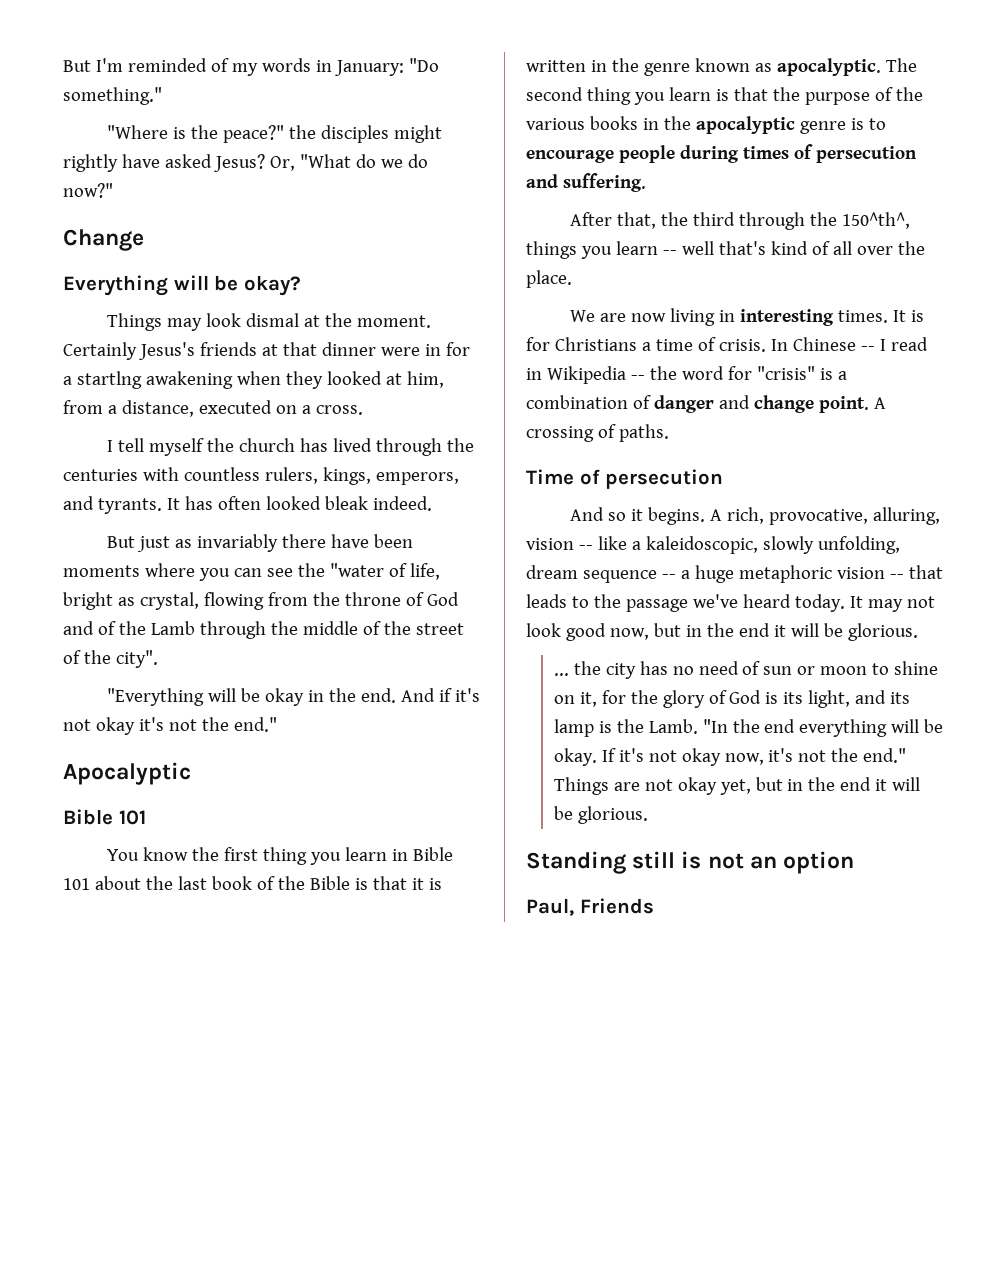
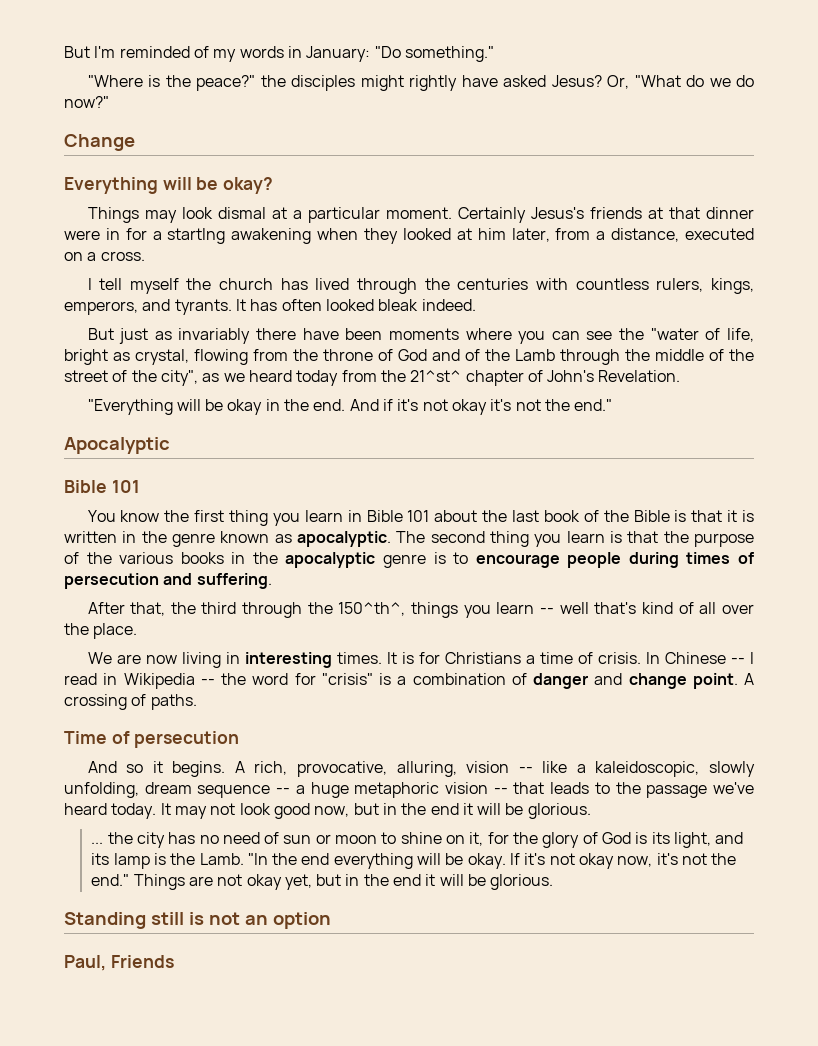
- Things may look dismal at the moment.
+ Things may look dismal at a particular moment.
- Certainly Jesus's friends at that dinner were in for a startlng awakening when they looked at him, from a distance, executed on a cross.
+ Certainly Jesus's friends at that dinner were in for a startlng awakening when they looked at him later, from a distance, executed on a cross.
- But just as invariably there have been moments where you can see the "water of life, bright as crystal, flowing from the throne of God and of the Lamb through the middle of the street of the city".
+ But just as invariably there have been moments where you can see the "water of life, bright as crystal, flowing from the throne of God and of the Lamb through the middle of the street of the city", as we heard today from the 21^st^ chapter of John's Revelation.

